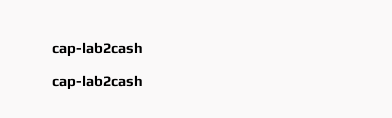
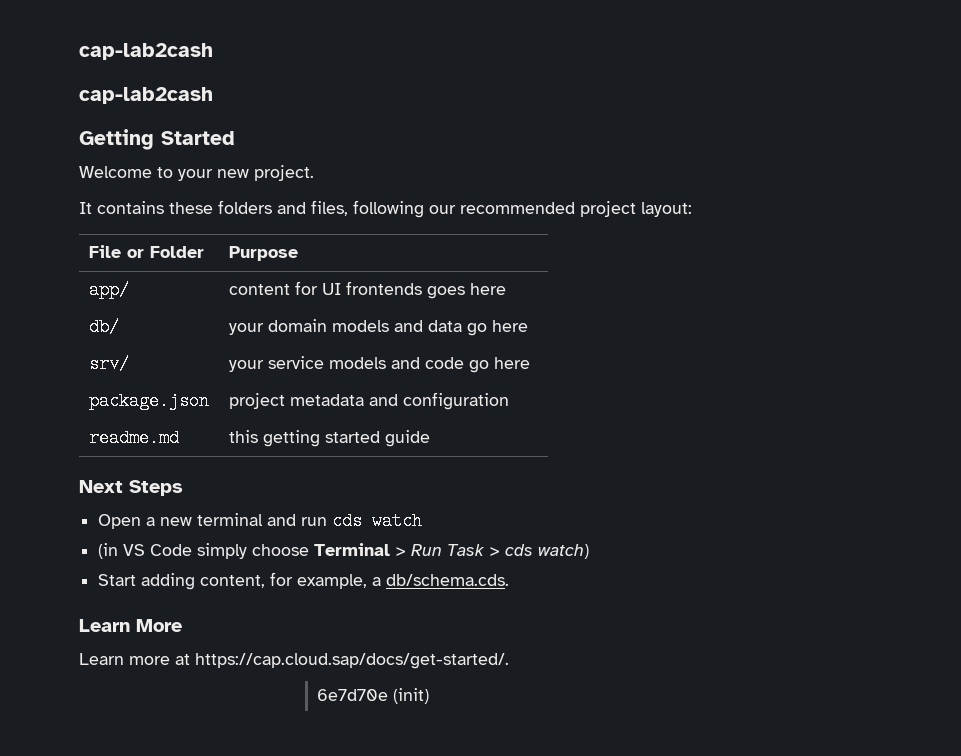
+ Getting Started
+ Welcome to your new project.
+ It contains these folders and files, following our recommended project layout:
+ File or Folder | Purpose
+ app/ | content for UI frontends goes here
+ db/ | your domain models and data go here
+ srv/ | your service models and code go here
+ package.json | project metadata and configuration
+ readme.md | this getting started guide
+ Next Steps
+ Open a new terminal and run cds watch
+ (in VS Code simply choose Terminal > Run Task > cds watch)
+ Start adding content, for example, a db/schema.cds.
+ Learn More
+ Learn more at https://cap.cloud.sap/docs/get-started/.
+ 6e7d70e (init)

